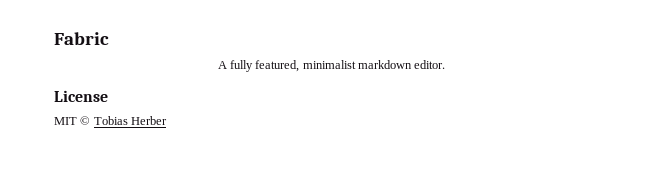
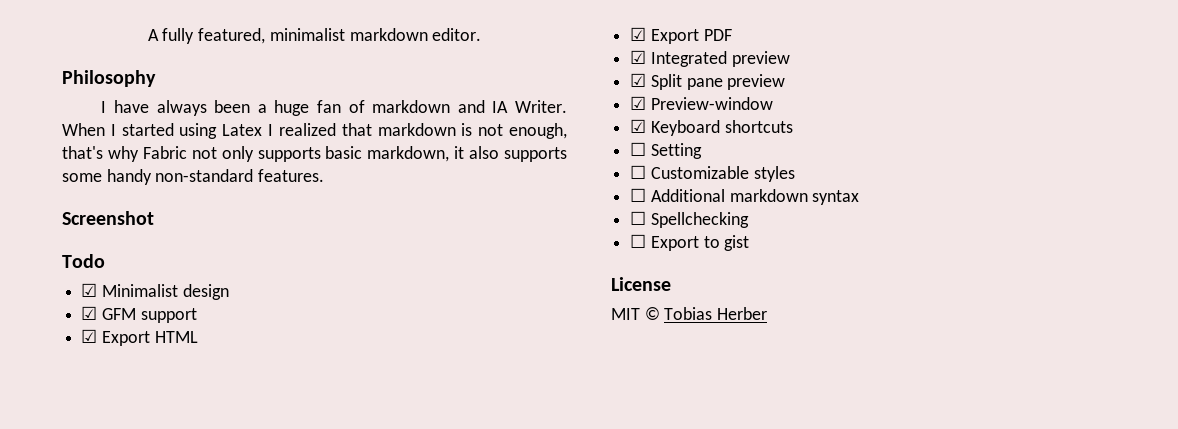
- Fabric
+ Philosophy
+ I have always been a huge fan of markdown and IA Writer. When I started using Latex I realized that markdown is not enough, that's why Fabric not only supports basic markdown, it also supports some handy non-standard features.
+ Screenshot
+ Todo
+ ☑ Minimalist design
+ ☑ GFM support
+ ☑ Export HTML
+ ☑ Export PDF
+ ☑ Integrated preview
+ ☑ Split pane preview
+ ☑ Preview-window
+ ☑ Keyboard shortcuts
+ ☐ Setting
+ ☐ Customizable styles
+ ☐ Additional markdown syntax
+ ☐ Spellchecking
+ ☐ Export to gist

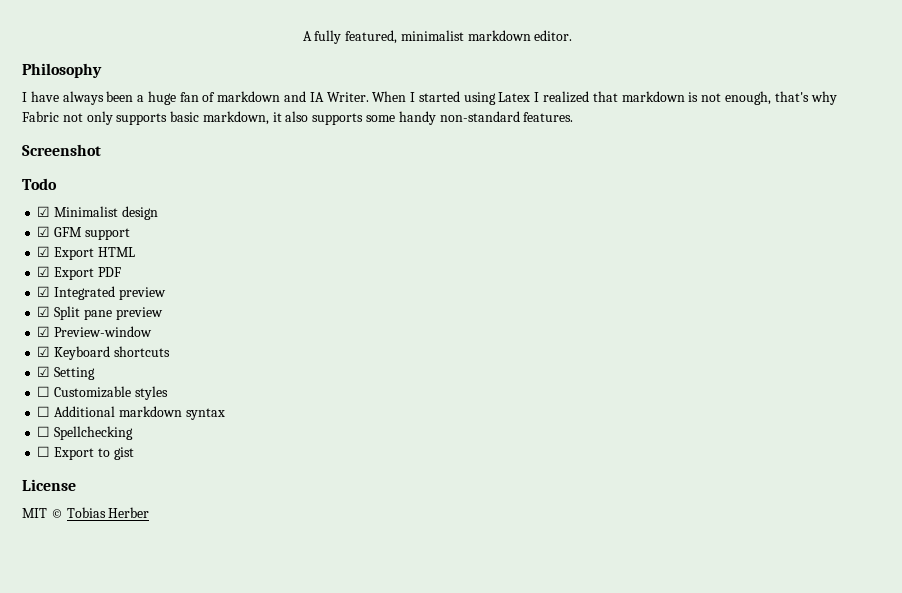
- ☐ Setting
+ ☑ Setting

